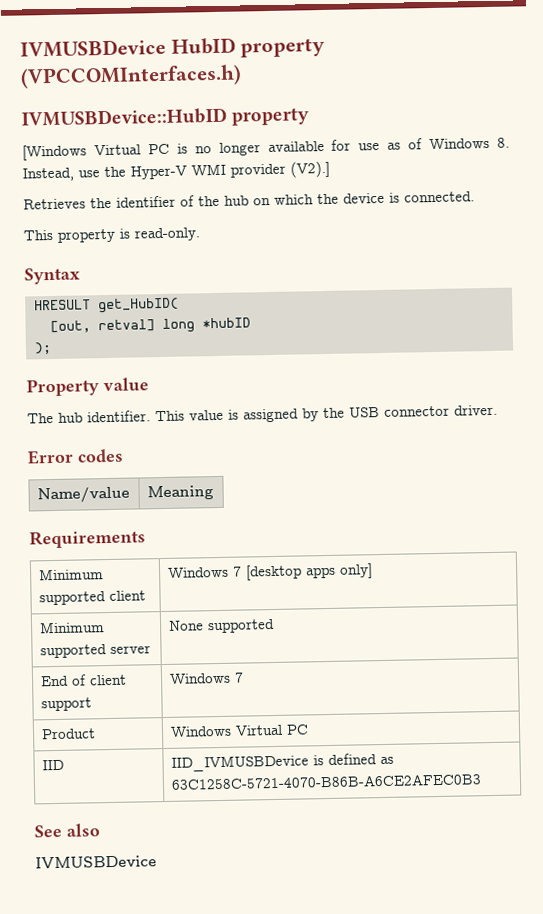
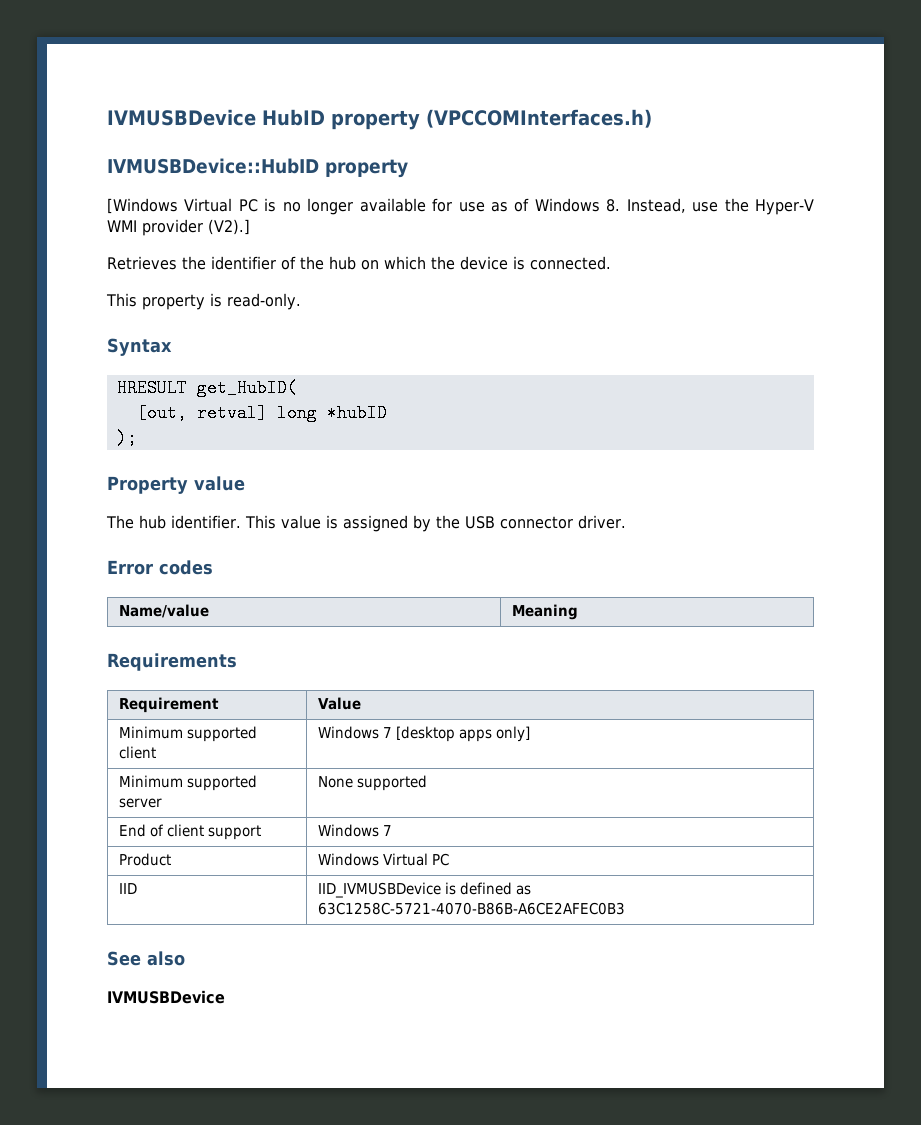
+ Requirement | Value

